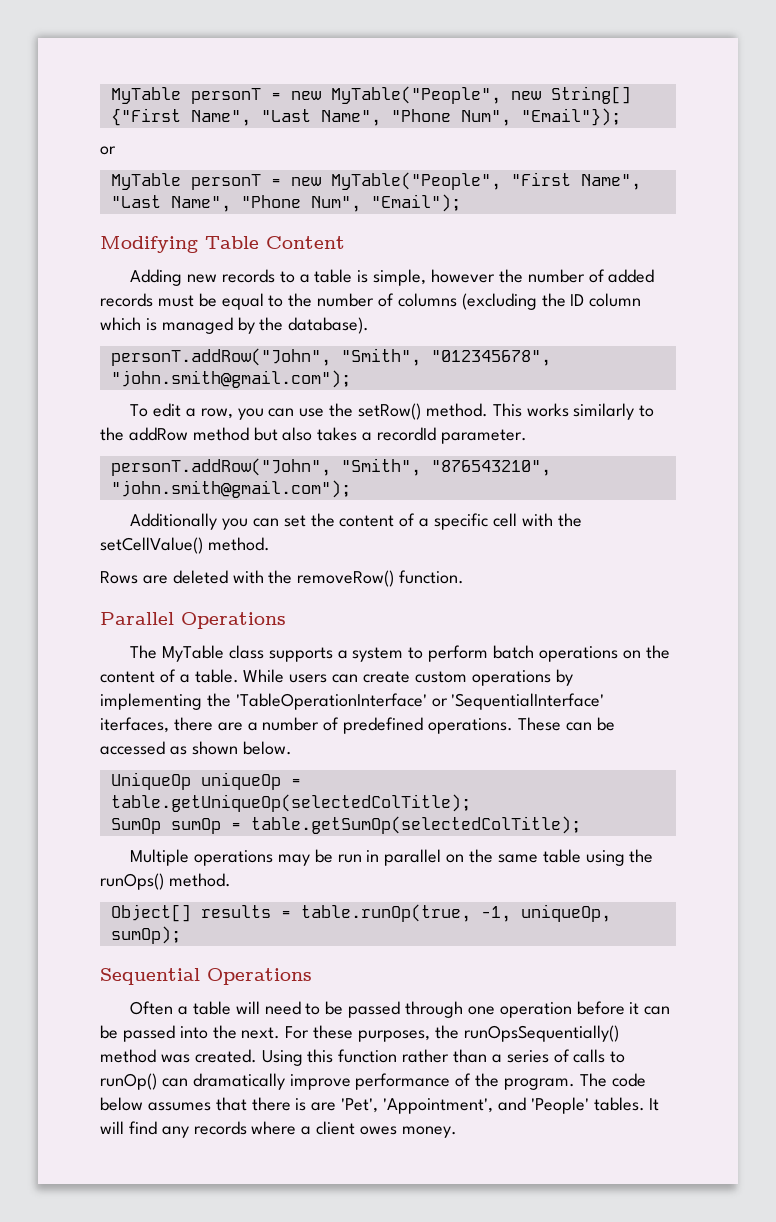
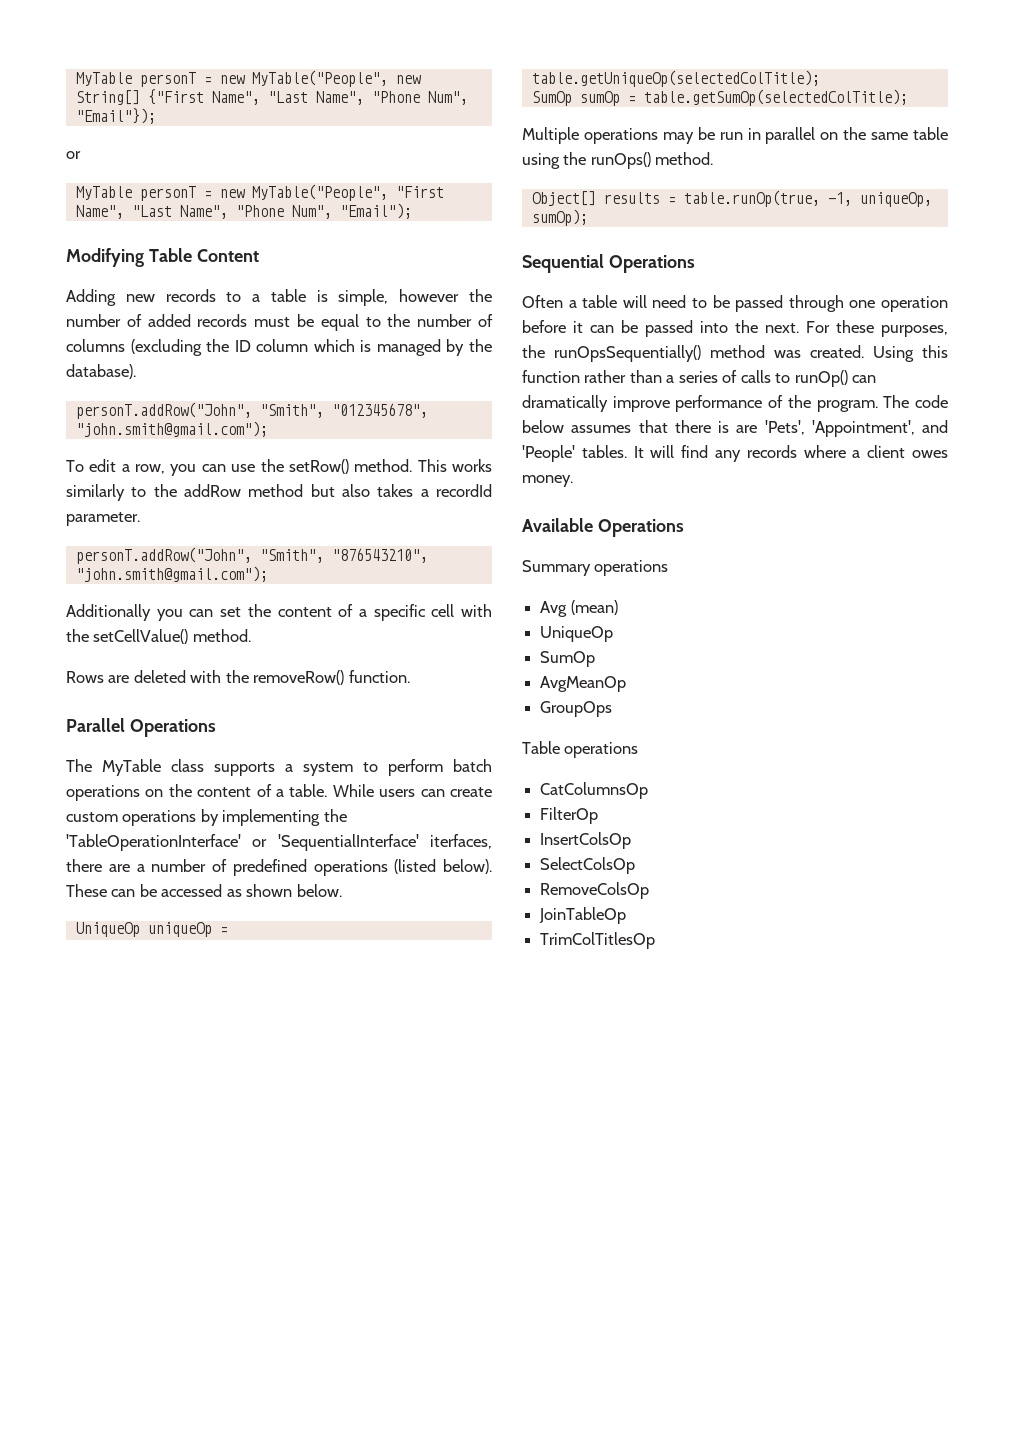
- While users can create custom operations by implementing the 'TableOperationInterface' or 'SequentialInterface' iterfaces, there are a number of predefined operations.
+ While users can create custom operations by implementing the 'TableOperationInterface' or 'SequentialInterface' iterfaces, there are a number of predefined operations (listed below).
- The code below assumes that there is are 'Pet', 'Appointment', and 'People' tables.
+ The code below assumes that there is are 'Pets', 'Appointment', and 'People' tables.
+ Available Operations
+ Summary operations
+ Avg (mean)
+ UniqueOp
+ SumOp
+ AvgMeanOp
+ GroupOps
+ Table operations
+ CatColumnsOp
+ FilterOp
+ InsertColsOp
+ SelectColsOp
+ RemoveColsOp
+ JoinTableOp
+ TrimColTitlesOp

